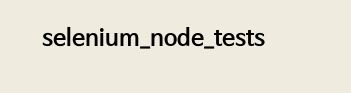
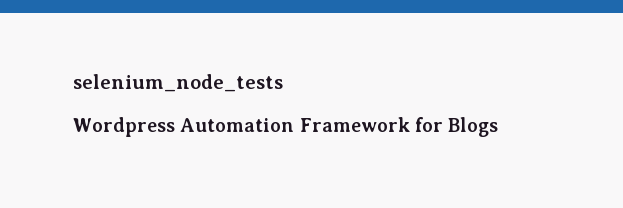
+ Wordpress Automation Framework for Blogs

